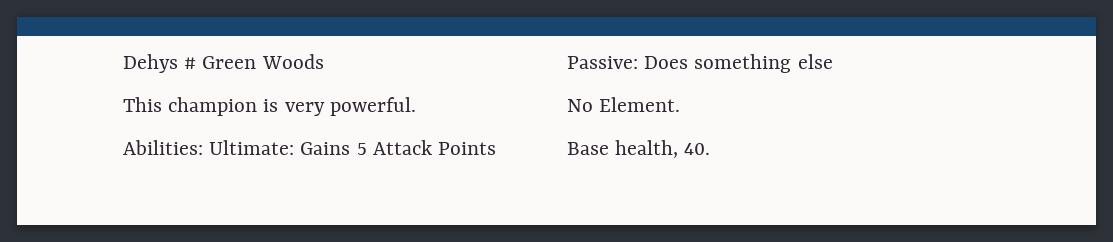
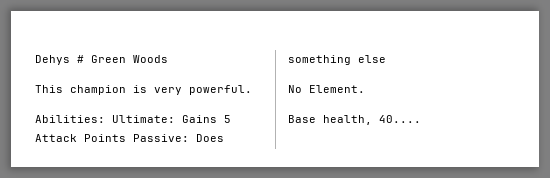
- Base health, 40.
+ Base health, 40....

